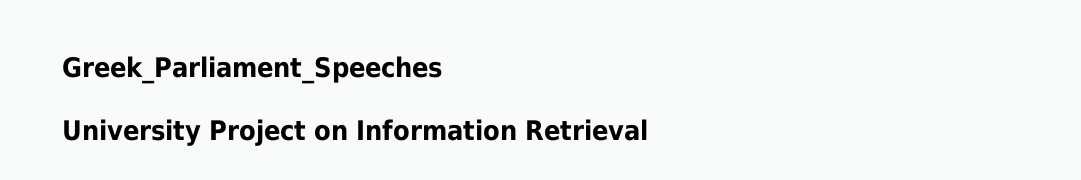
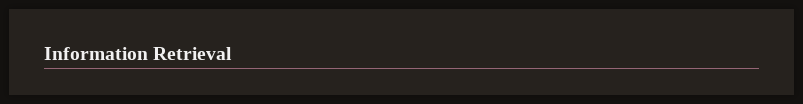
- Greek_Parliament_Speeches
- University Project on Information Retrieval
+ Information Retrieval

